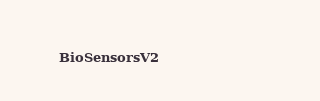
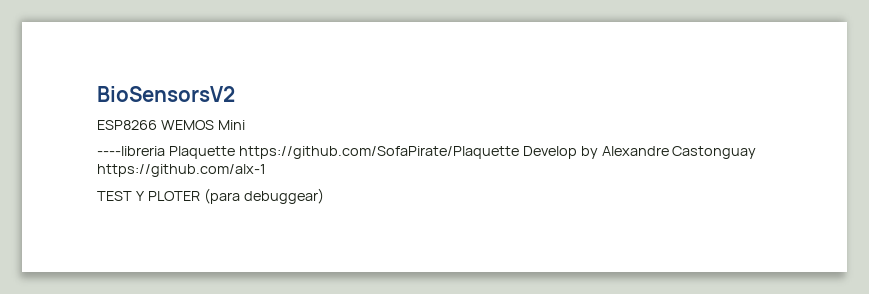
+ ESP8266 WEMOS Mini
+ ----libreria Plaquette https://github.com/SofaPirate/Plaquette Develop by Alexandre Castonguay https://github.com/alx-1
+ TEST Y PLOTER (para debuggear)

